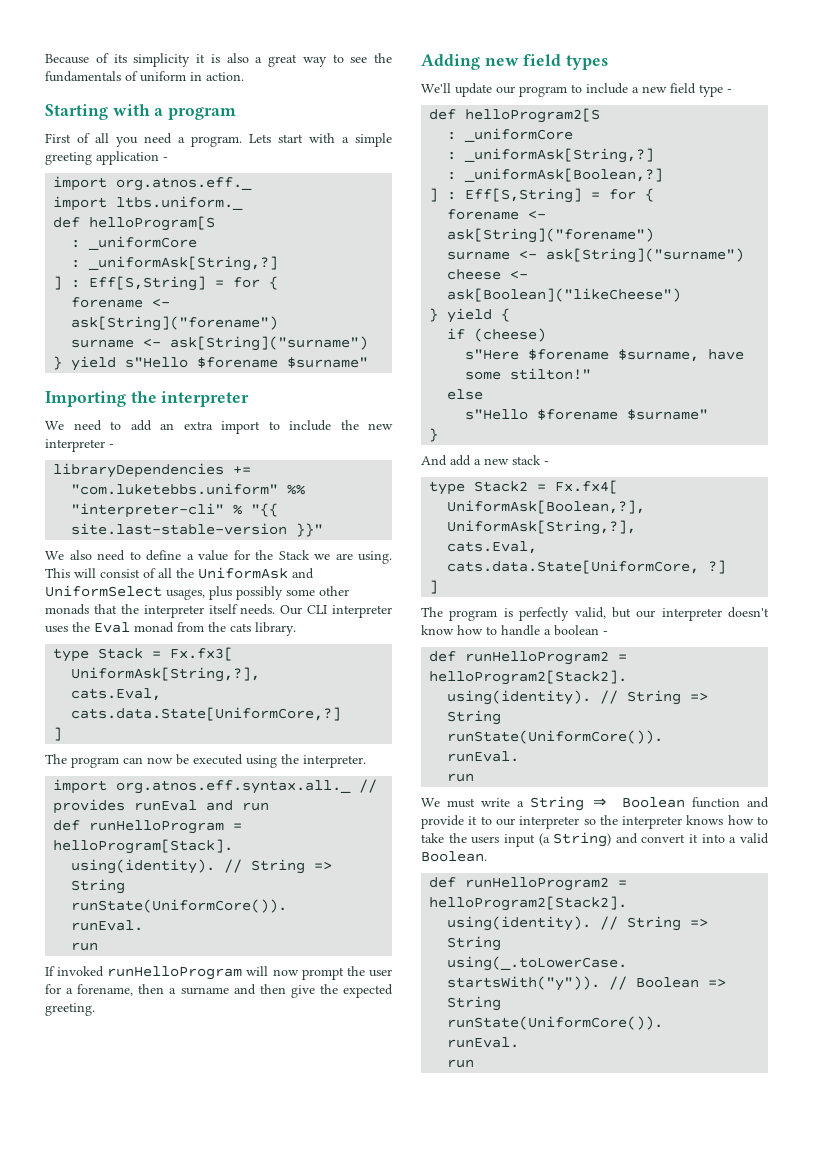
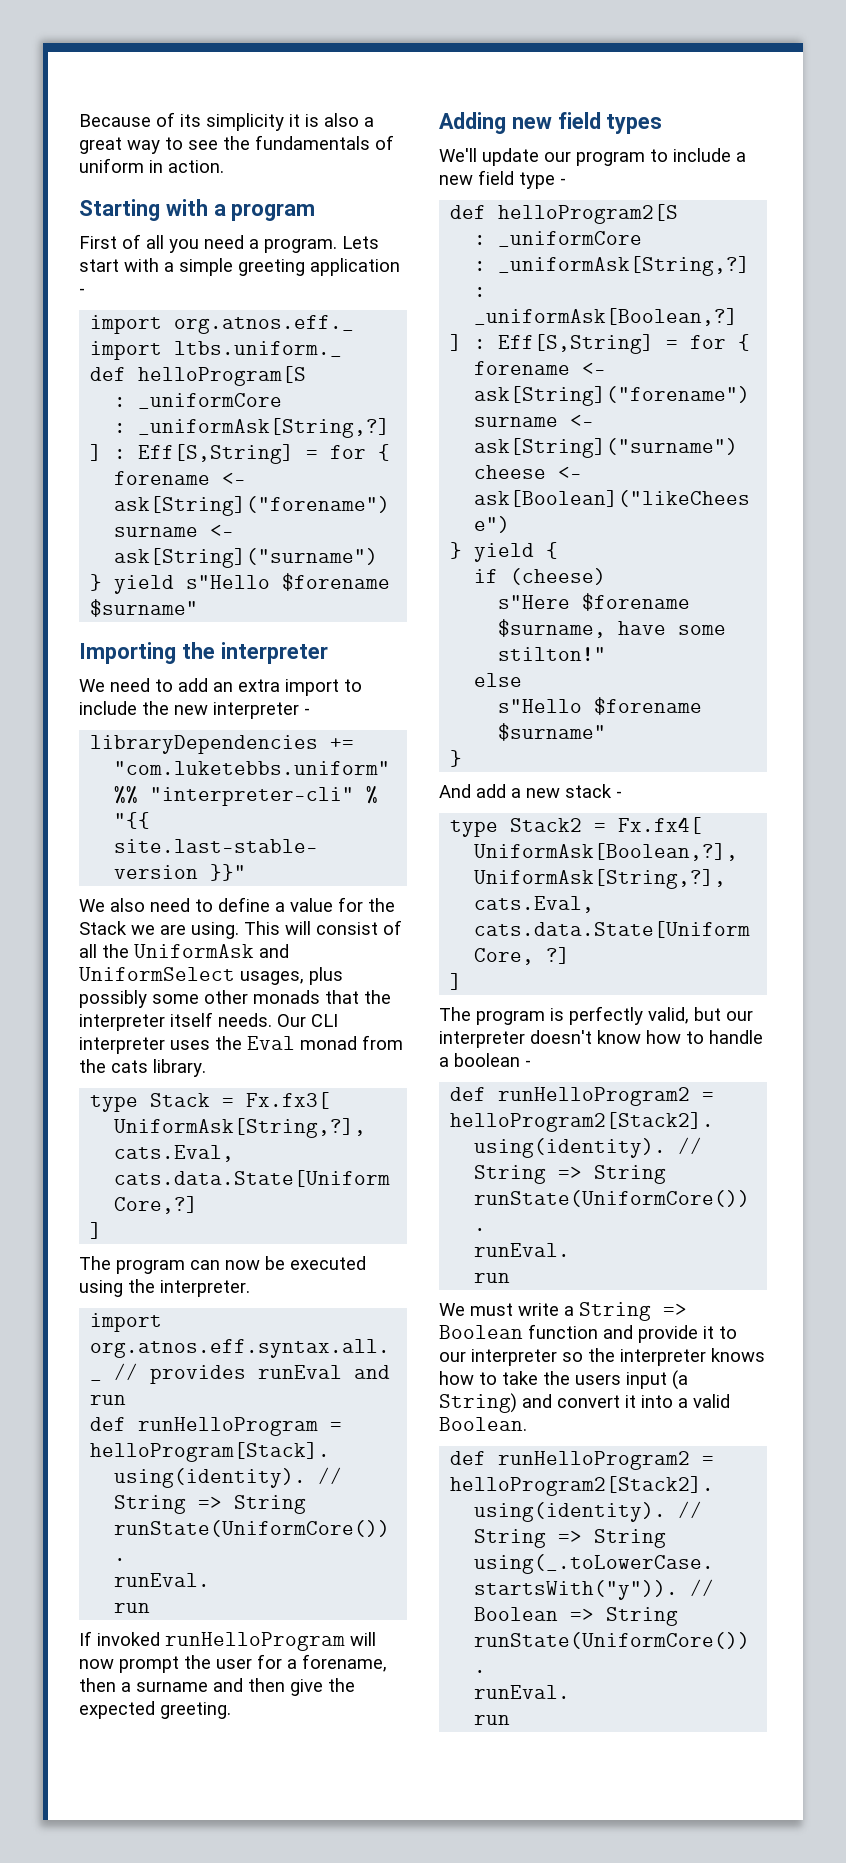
- We must write a String ⇒ Boolean function and provide it to our interpreter so the interpreter knows how to take the users input (a String) and convert it into a valid Boolean.
+ We must write a String => Boolean function and provide it to our interpreter so the interpreter knows how to take the users input (a String) and convert it into a valid Boolean.

